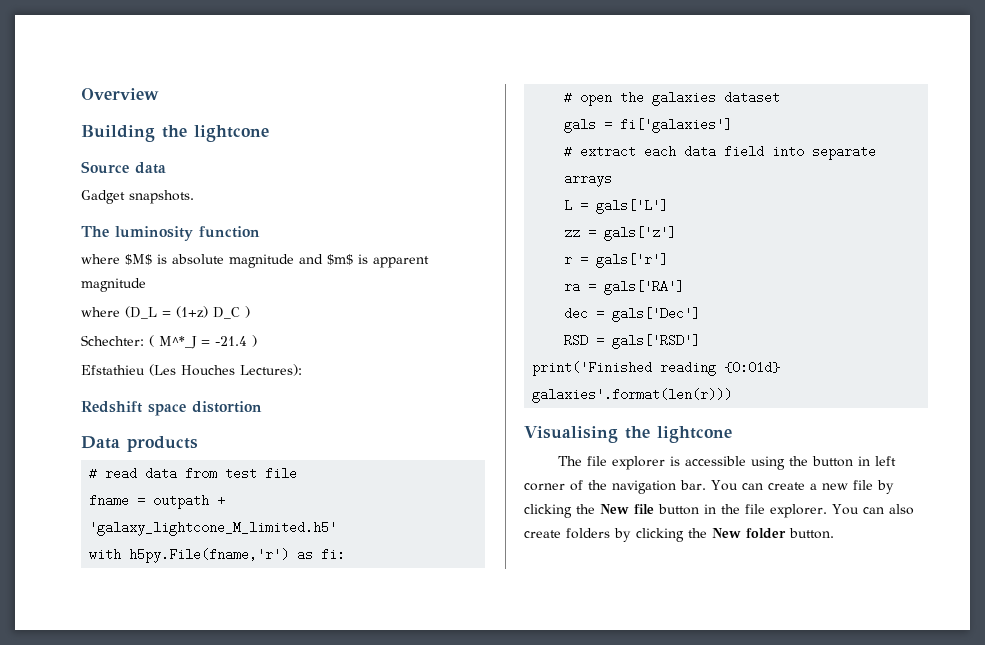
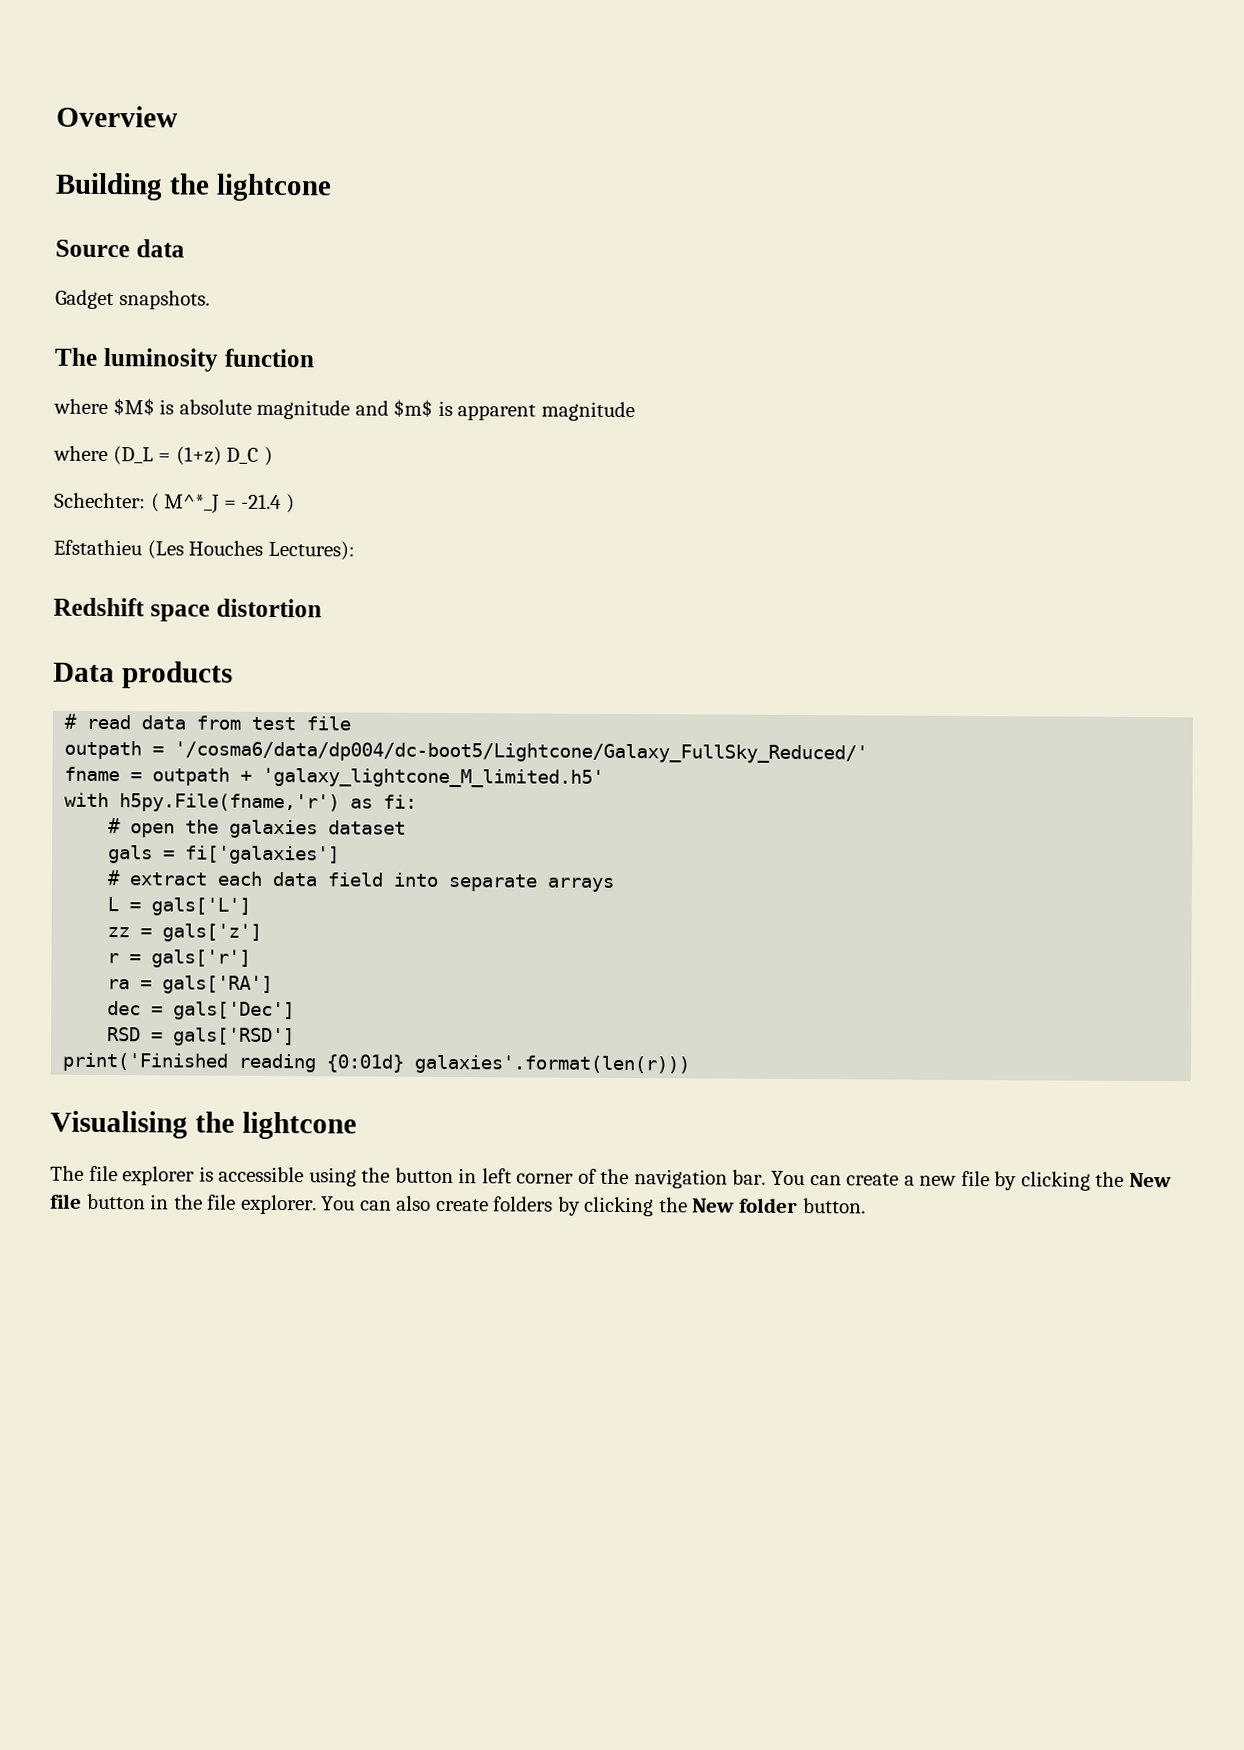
+ outpath = '/cosma6/data/dp004/dc-boot5/Lightcone/Galaxy_FullSky_Reduced/'

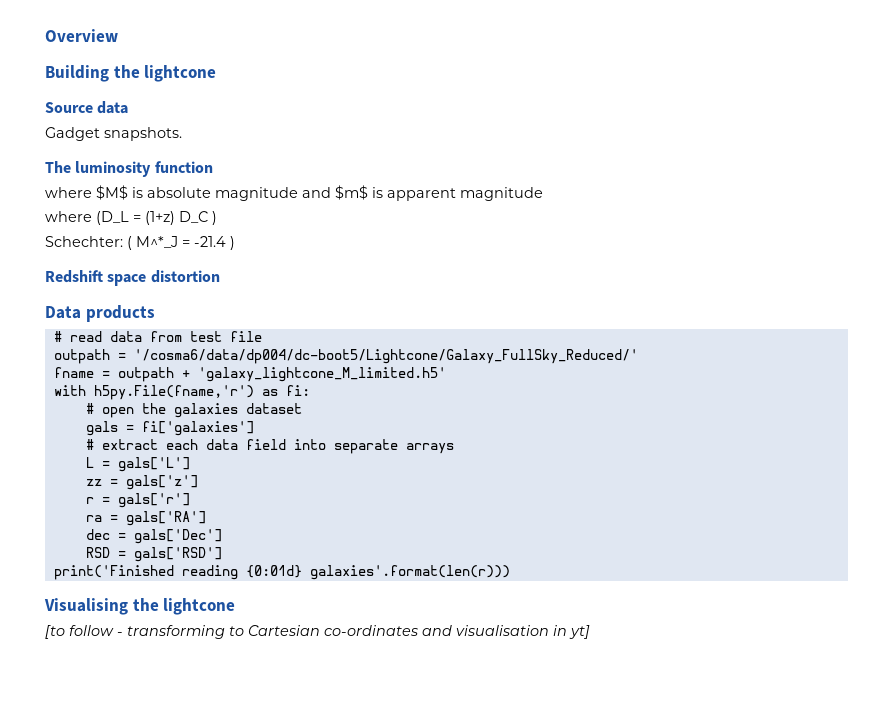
- Efstathieu (Les Houches Lectures):
- The file explorer is accessible using the button in left corner of the navigation bar. You can create a new file by clicking the New file button in the file explorer. You can also create folders by clicking the New folder button.
+ [to follow - transforming to Cartesian co-ordinates and visualisation in yt]

